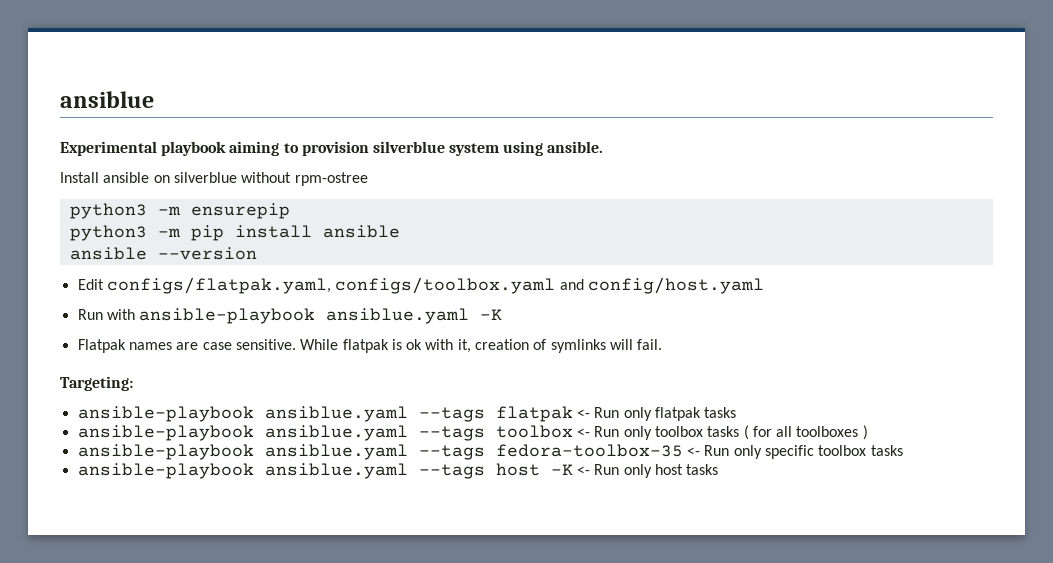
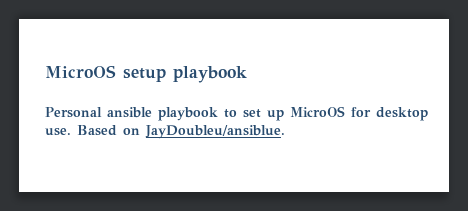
- ansiblue
- Experimental playbook aiming to provision silverblue system using ansible.
- Install ansible on silverblue without rpm-ostree
- python3 -m ensurepip
- python3 -m pip install ansible
- ansible --version
- Edit configs/flatpak.yaml, configs/toolbox.yaml and config/host.yaml
- Run with ansible-playbook ansiblue.yaml -K
- Flatpak names are case sensitive. While flatpak is ok with it, creation of symlinks will fail.
- Targeting:
- ansible-playbook ansiblue.yaml --tags flatpak <- Run only flatpak tasks
- ansible-playbook ansiblue.yaml --tags toolbox <- Run only toolbox tasks ( for all toolboxes )
- ansible-playbook ansiblue.yaml --tags fedora-toolbox-35 <- Run only specific toolbox tasks
- ansible-playbook ansiblue.yaml --tags host -K <- Run only host tasks
+ MicroOS setup playbook
+ Personal ansible playbook to set up MicroOS for desktop use. Based on JayDoubleu/ansiblue.

